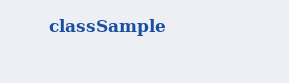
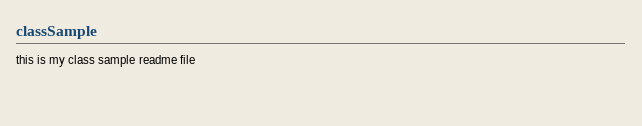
+ this is my class sample readme file

